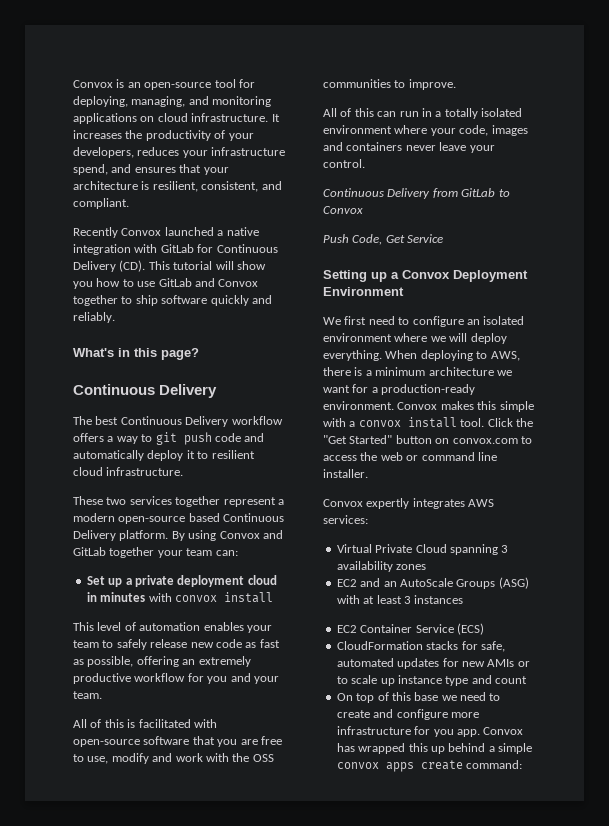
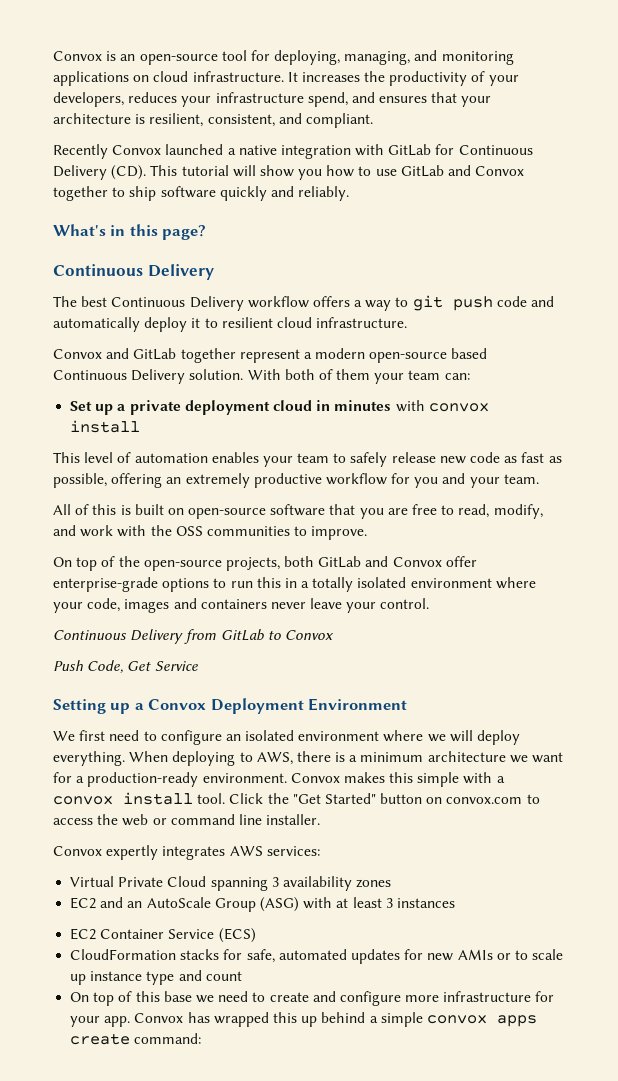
- These two services together represent a modern open-source based Continuous Delivery platform. By using Convox and GitLab together your team can:
+ Convox and GitLab together represent a modern open-source based Continuous Delivery solution. With both of them your team can:
- All of this is facilitated with open-source software that you are free to use, modify and work with the OSS communities to improve.
+ All of this is built on open-source software that you are free to read, modify, and work with the OSS communities to improve.
- All of this can run in a totally isolated environment where your code, images and containers never leave your control.
+ On top of the open-source projects, both GitLab and Convox offer enterprise-grade options to run this in a totally isolated environment where your code, images and containers never leave your control.
- EC2 and an AutoScale Groups (ASG) with at least 3 instances
+ EC2 and an AutoScale Group (ASG) with at least 3 instances
- On top of this base we need to create and configure more infrastructure for you app.
+ On top of this base we need to create and configure more infrastructure for your app.

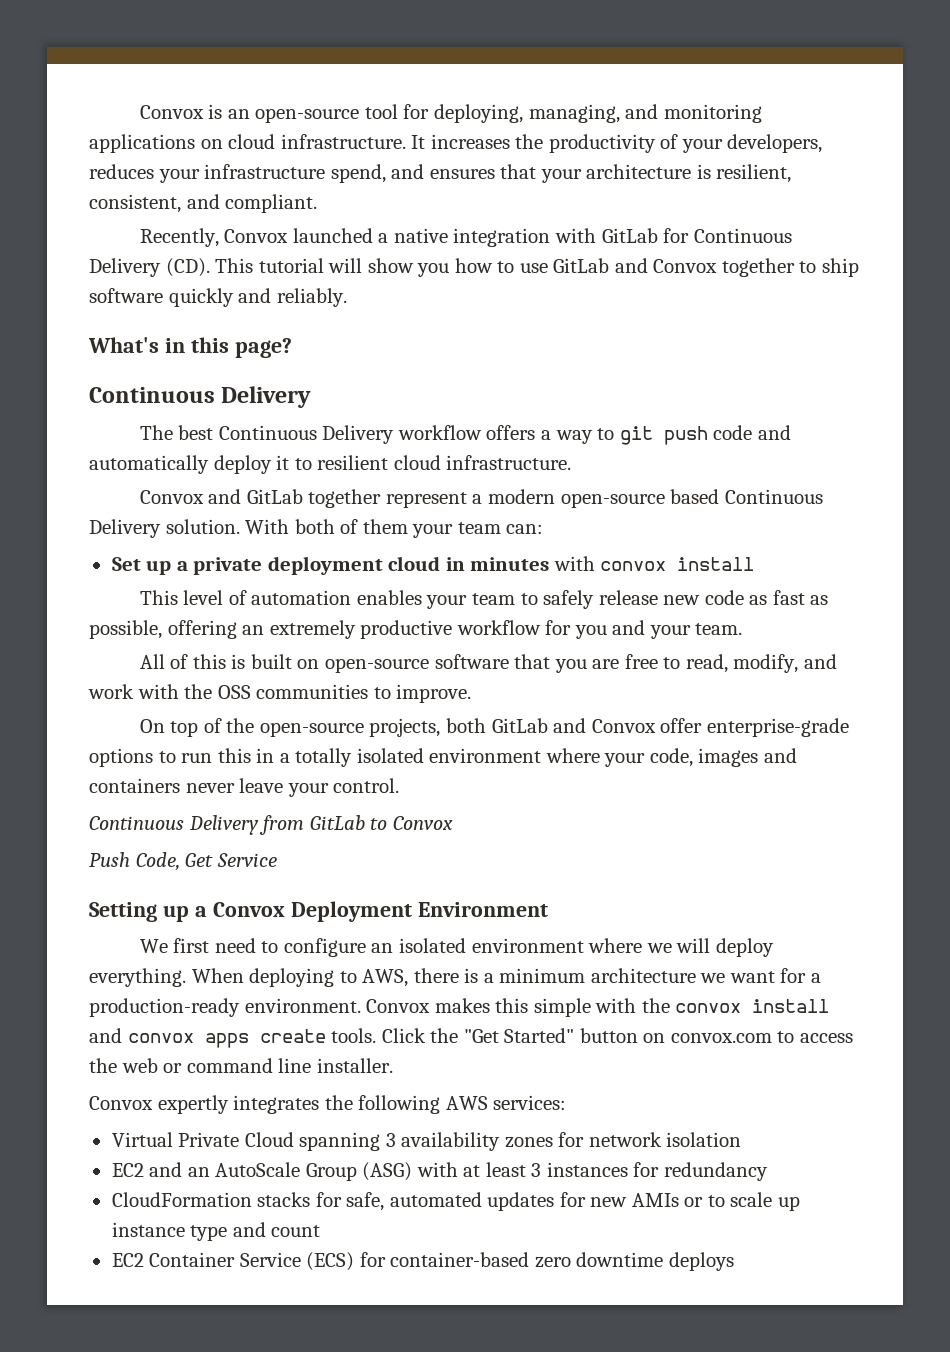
- Recently Convox launched a native integration with GitLab for Continuous Delivery (CD). This tutorial will show you how to use GitLab and Convox together to ship software quickly and reliably.
+ Recently, Convox launched a native integration with GitLab for Continuous Delivery (CD). This tutorial will show you how to use GitLab and Convox together to ship software quickly and reliably.
- Convox makes this simple with a convox install tool.
+ Convox makes this simple with the convox install and convox apps create tools.
- Convox expertly integrates AWS services:
+ Convox expertly integrates the following AWS services:
- Virtual Private Cloud spanning 3 availability zones
+ Virtual Private Cloud spanning 3 availability zones for network isolation
- EC2 and an AutoScale Group (ASG) with at least 3 instances
- EC2 Container Service (ECS)
+ EC2 and an AutoScale Group (ASG) with at least 3 instances for redundancy
- On top of this base we need to create and configure more infrastructure for your app. Convox has wrapped this up behind a simple convox apps create command:
+ EC2 Container Service (ECS) for container-based zero downtime deploys

